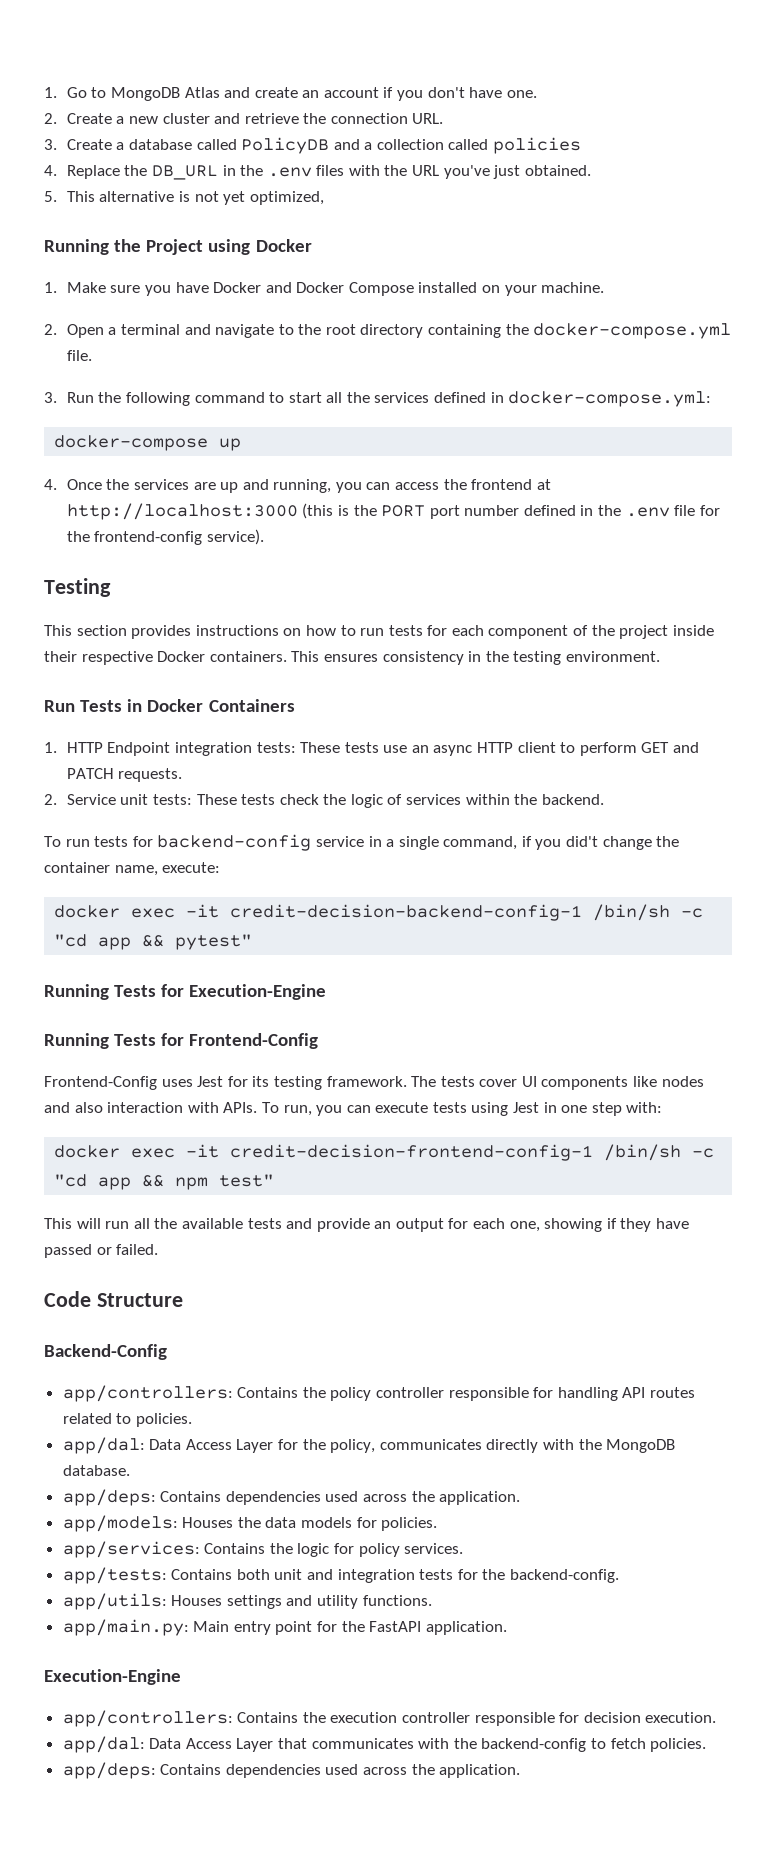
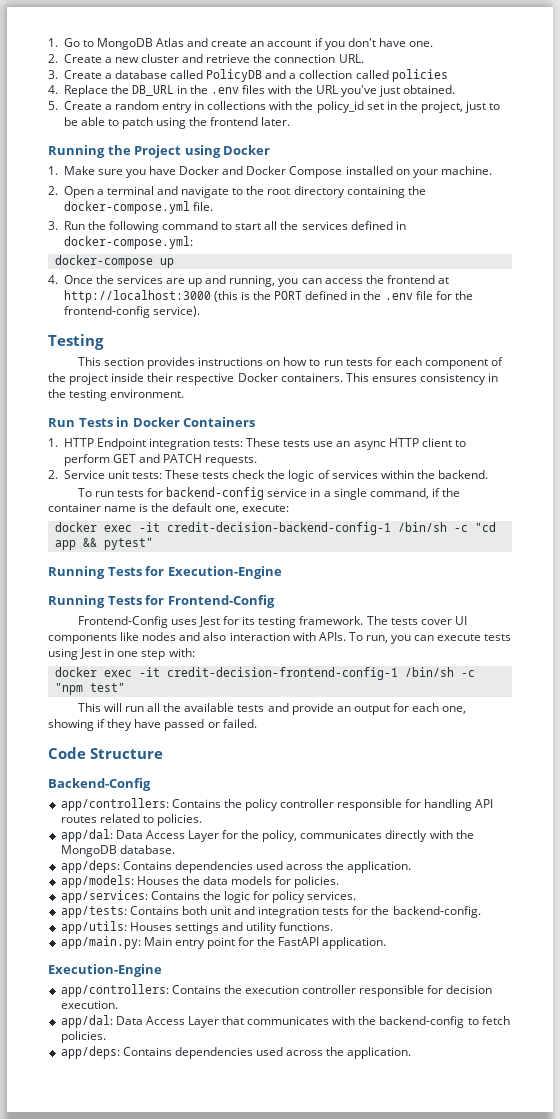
- 5. This alternative is not yet optimized,
+ 5. Create a random entry in collections with the policy_id set in the project, just to be able to patch using the frontend later.
- 4. Once the services are up and running, you can access the frontend at http://localhost:3000 (this is the PORT port number defined in the .env file for the frontend-config service).
+ 4. Once the services are up and running, you can access the frontend at http://localhost:3000 (this is the PORT defined in the .env file for the frontend-config service).
- To run tests for backend-config service in a single command, if you did't change the container name, execute:
+ To run tests for backend-config service in a single command, if the container name is the default one, execute:
- docker exec -it credit-decision-frontend-config-1 /bin/sh -c "cd app && npm test"
+ docker exec -it credit-decision-frontend-config-1 /bin/sh -c "npm test"

